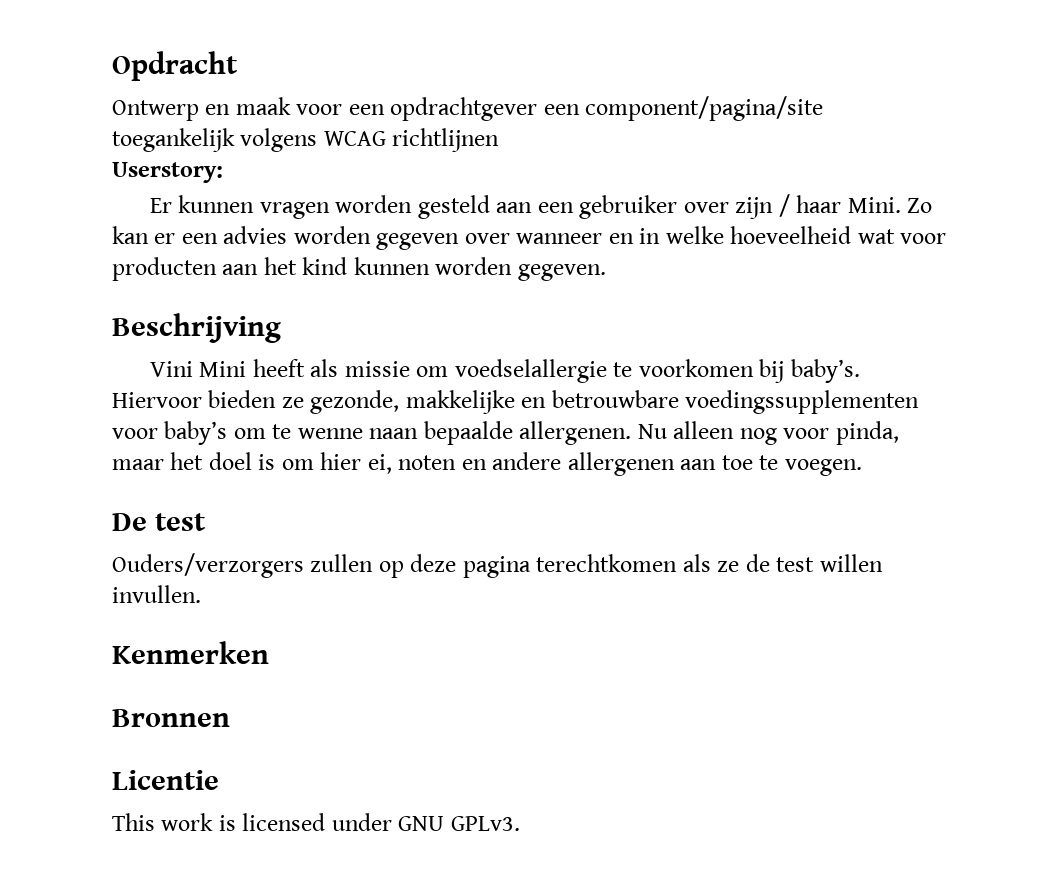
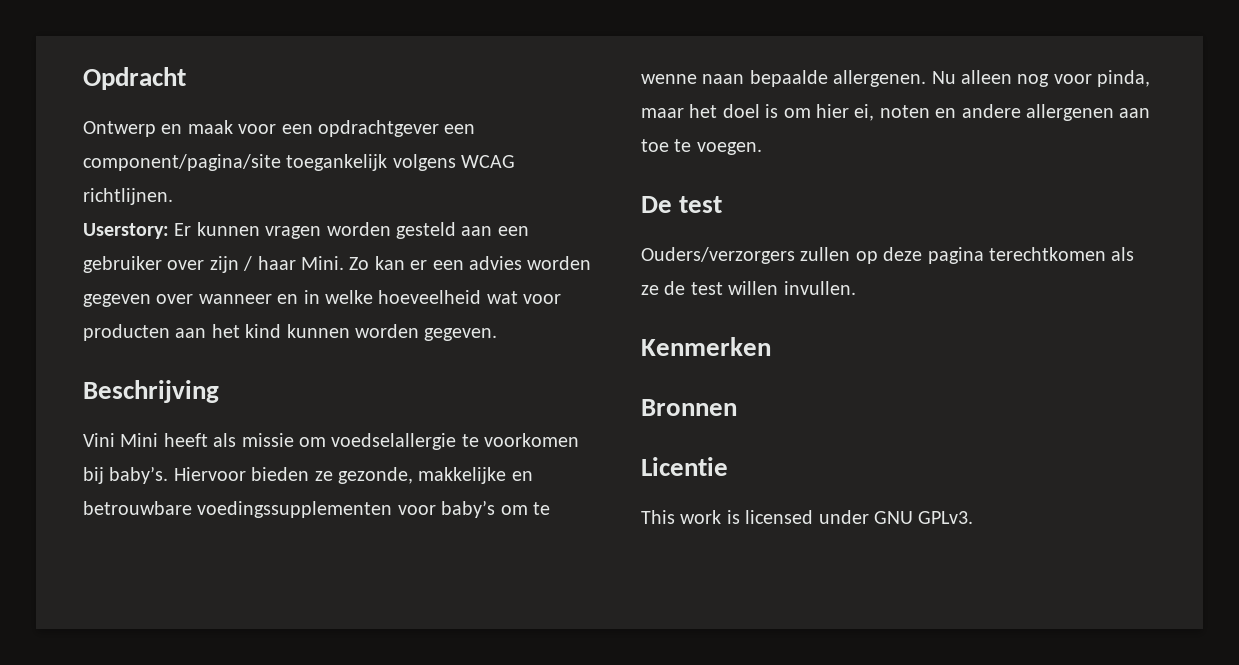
- Ontwerp en maak voor een opdrachtgever een component/pagina/site toegankelijk volgens WCAG richtlijnen
+ Ontwerp en maak voor een opdrachtgever een component/pagina/site toegankelijk volgens WCAG richtlijnen.
- Userstory:
- Er kunnen vragen worden gesteld aan een gebruiker over zijn / haar Mini.
+ Userstory: Er kunnen vragen worden gesteld aan een gebruiker over zijn / haar Mini.

